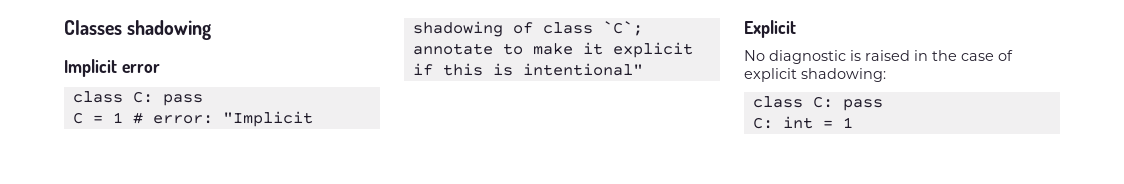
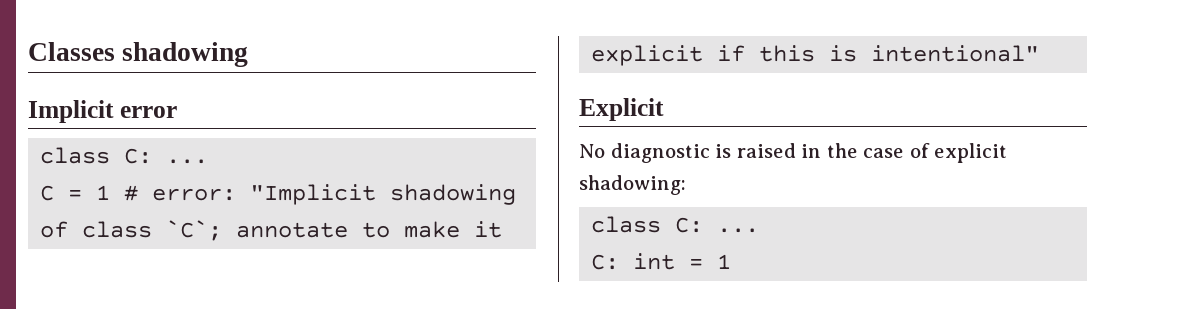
  Implicit error
- class C: pass
+ class C: ...
  No diagnostic is raised in the case of explicit shadowing:
- class C: pass
+ class C: ...

